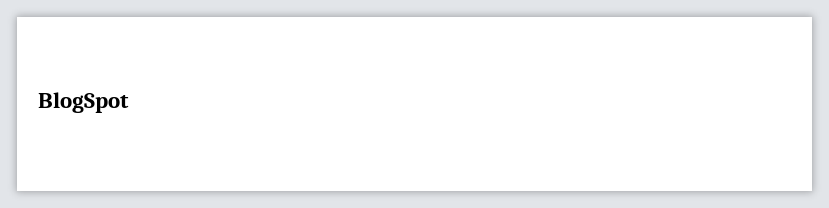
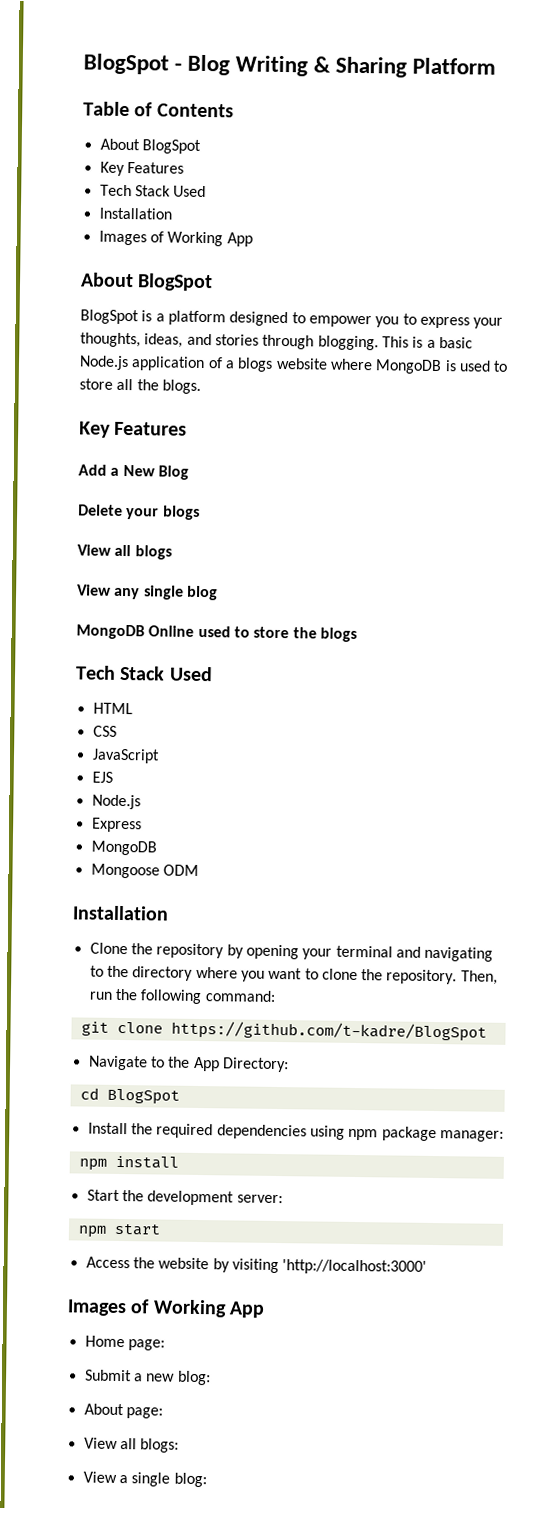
- BlogSpot
+ BlogSpot - Blog Writing & Sharing Platform
+ Table of Contents
+ About BlogSpot
+ Key Features
+ Tech Stack Used
+ Installation
+ Images of Working App
+ About BlogSpot
+ BlogSpot is a platform designed to empower you to express your thoughts, ideas, and stories through blogging. This is a basic Node.js application of a blogs website where MongoDB is used to store all the blogs.
+ Key Features
+ Add a New Blog
+ Delete your blogs
+ View all blogs
+ View any single blog
+ MongoDB Online used to store the blogs
+ Tech Stack Used
+ HTML
+ CSS
+ JavaScript
+ EJS
+ Node.js
+ Express
+ MongoDB
+ Mongoose ODM
+ Installation
+ Clone the repository by opening your terminal and navigating to the directory where you want to clone the repository. Then, run the following command:
+ git clone https://github.com/t-kadre/BlogSpot
+ Navigate to the App Directory:
+ cd BlogSpot
+ Install the required dependencies using npm package manager:
+ npm install
+ Start the development server:
+ npm start
+ Access the website by visiting 'http://localhost:3000'
+ Images of Working App
+ Home page:
+ Submit a new blog:
+ About page:
+ View all blogs:
+ View a single blog:

